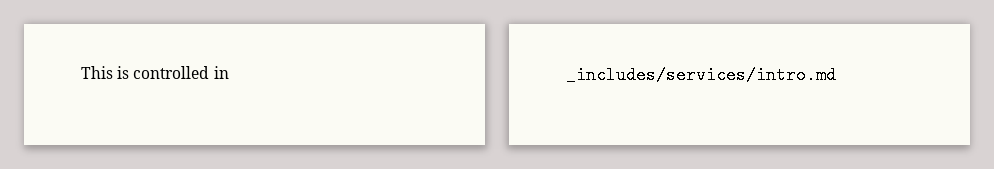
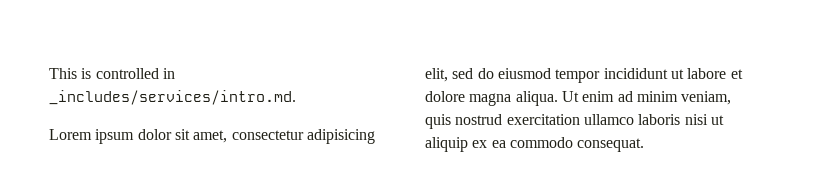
- This is controlled in _includes/services/intro.md
+ This is controlled in _includes/services/intro.md.
+ Lorem ipsum dolor sit amet, consectetur adipisicing elit, sed do eiusmod tempor incididunt ut labore et dolore magna aliqua. Ut enim ad minim veniam, quis nostrud exercitation ullamco laboris nisi ut aliquip ex ea commodo consequat.

